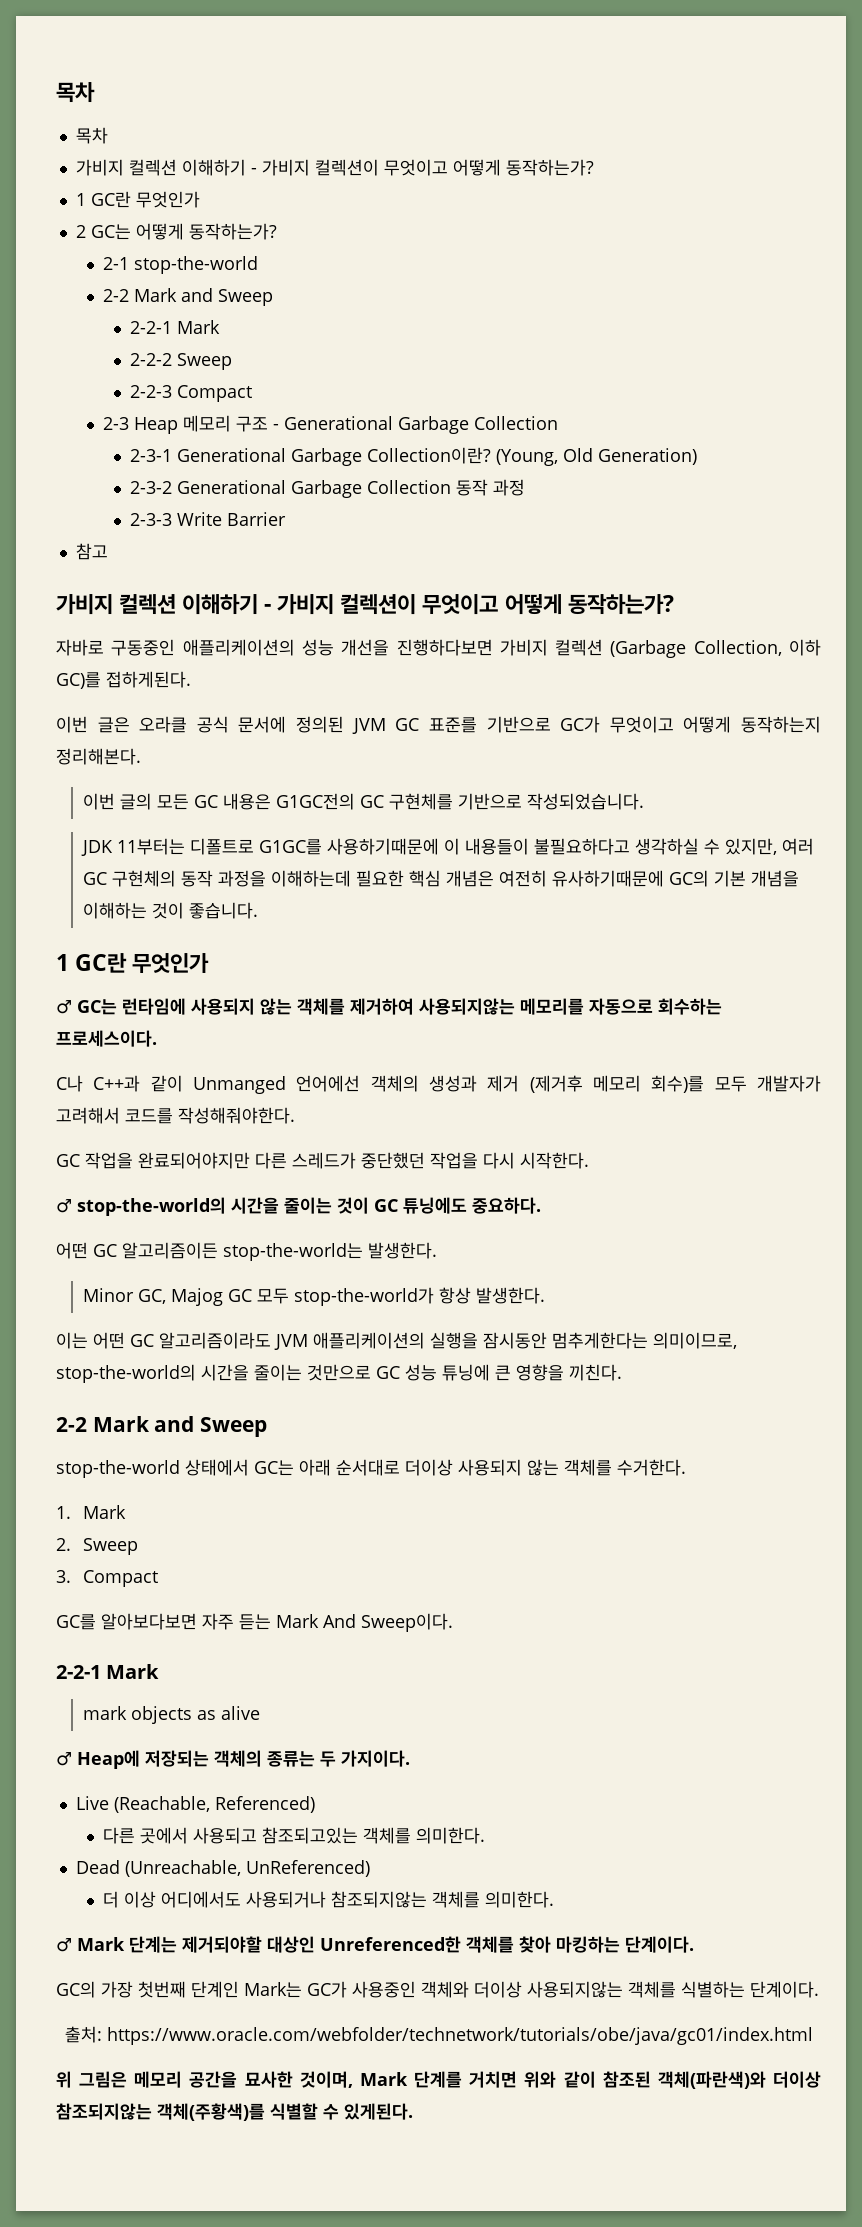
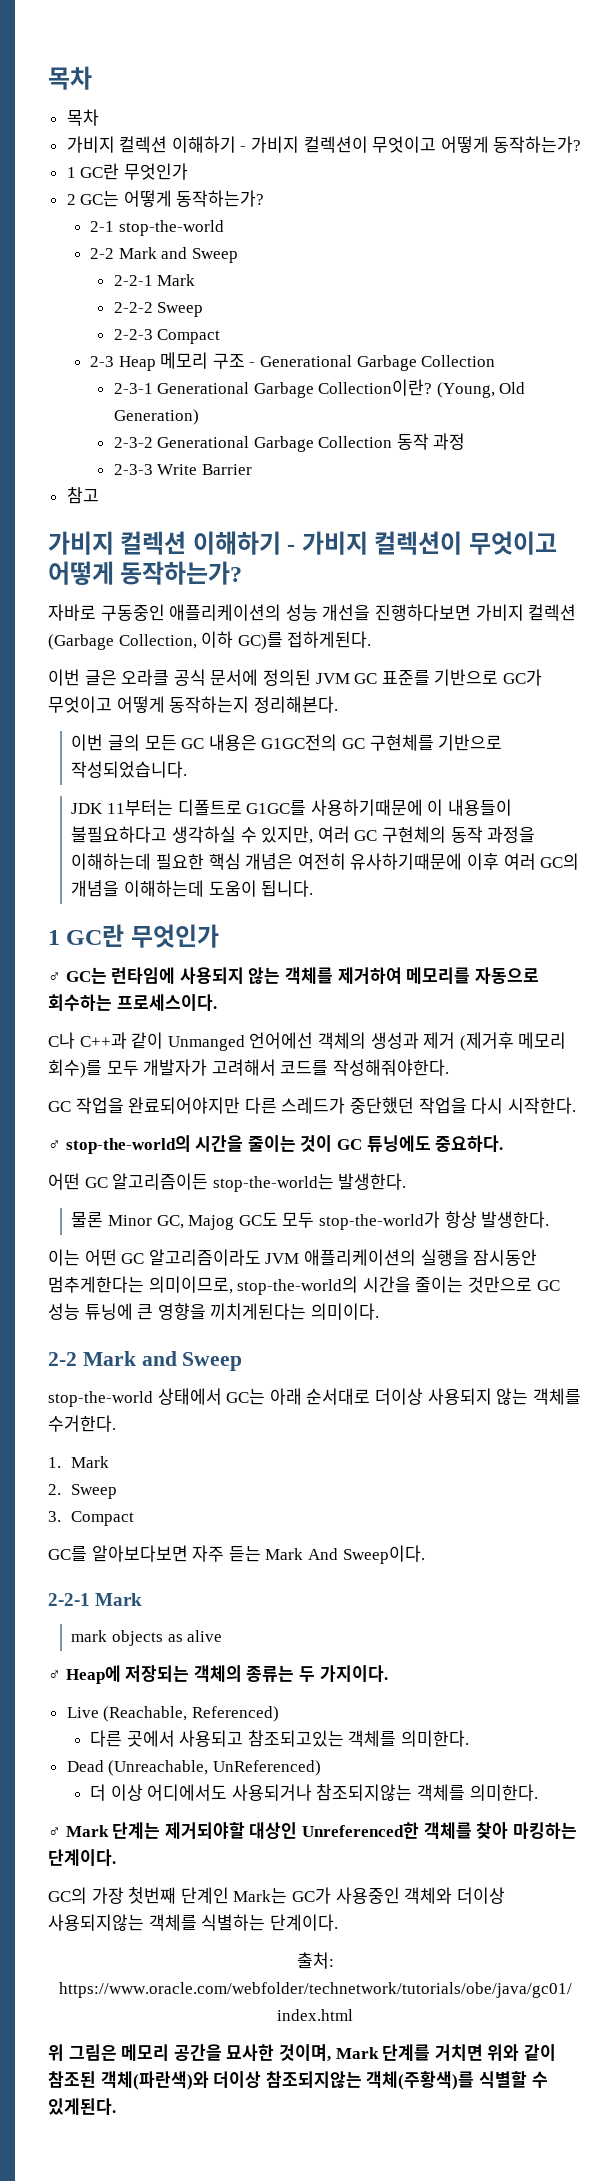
- JDK 11부터는 디폴트로 G1GC를 사용하기때문에 이 내용들이 불필요하다고 생각하실 수 있지만, 여러 GC 구현체의 동작 과정을 이해하는데 필요한 핵심 개념은 여전히 유사하기때문에 GC의 기본 개념을 이해하는 것이 좋습니다.
+ JDK 11부터는 디폴트로 G1GC를 사용하기때문에 이 내용들이 불필요하다고 생각하실 수 있지만, 여러 GC 구현체의 동작 과정을 이해하는데 필요한 핵심 개념은 여전히 유사하기때문에 이후 여러 GC의 개념을 이해하는데 도움이 됩니다.
- ♂ GC는 런타임에 사용되지 않는 객체를 제거하여 사용되지않는 메모리를 자동으로 회수하는 프로세스이다.
+ ♂ GC는 런타임에 사용되지 않는 객체를 제거하여 메모리를 자동으로 회수하는 프로세스이다.
- Minor GC, Majog GC 모두 stop-the-world가 항상 발생한다.
+ 물론 Minor GC, Majog GC도 모두 stop-the-world가 항상 발생한다.
- 이는 어떤 GC 알고리즘이라도 JVM 애플리케이션의 실행을 잠시동안 멈추게한다는 의미이므로, stop-the-world의 시간을 줄이는 것만으로 GC 성능 튜닝에 큰 영향을 끼친다.
+ 이는 어떤 GC 알고리즘이라도 JVM 애플리케이션의 실행을 잠시동안 멈추게한다는 의미이므로, stop-the-world의 시간을 줄이는 것만으로 GC 성능 튜닝에 큰 영향을 끼치게된다는 의미이다.

